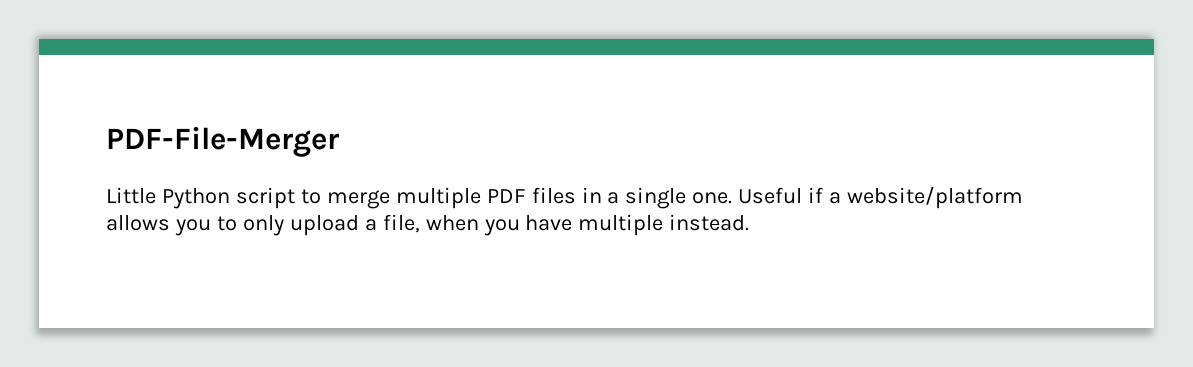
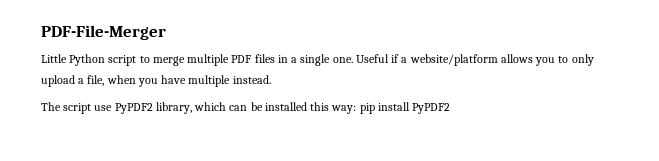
+ The script use PyPDF2 library, which can be installed this way: pip install PyPDF2

